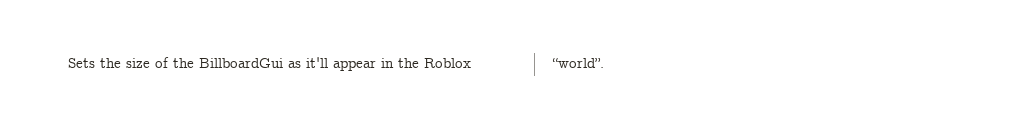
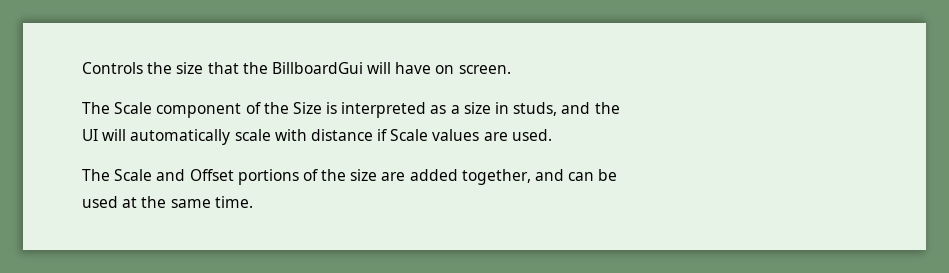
- Sets the size of the BillboardGui as it'll appear in the Roblox “world”.
+ Controls the size that the BillboardGui will have on screen.
+ The Scale component of the Size is interpreted as a size in studs, and the
+ UI will automatically scale with distance if Scale values are used.
+ The Scale and Offset portions of the size are added together, and can be
+ used at the same time.

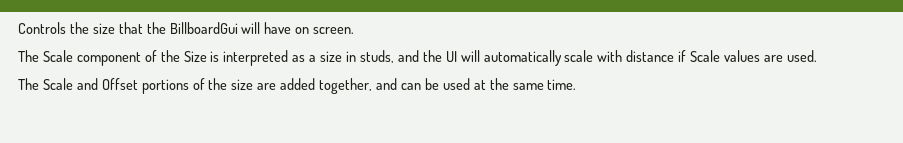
- The Scale component of the Size is interpreted as a size in studs, and the
- UI will automatically scale with distance if Scale values are used.
+ The Scale component of the Size is interpreted as a size in studs, and the UI will automatically scale with distance if Scale values are used.
- The Scale and Offset portions of the size are added together, and can be
- used at the same time.
+ The Scale and Offset portions of the size are added together, and can be used at the same time.

